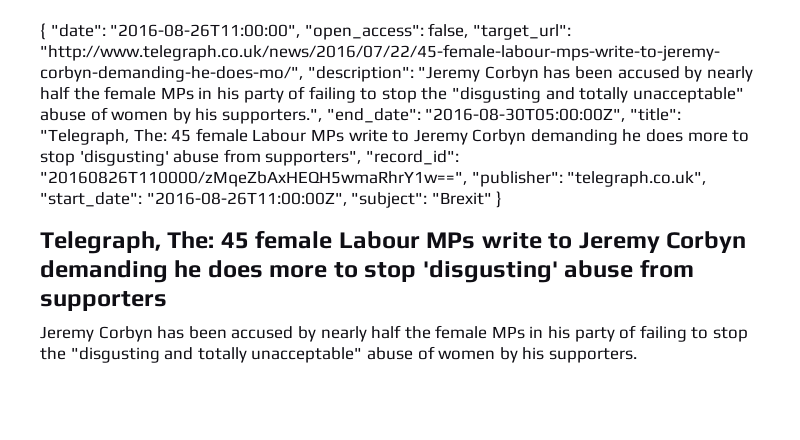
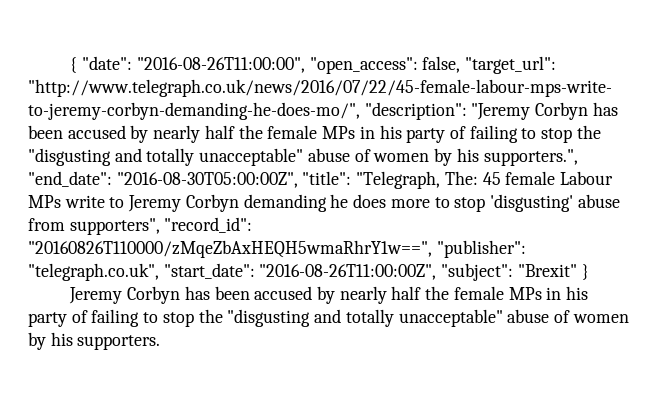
- Telegraph, The: 45 female Labour MPs write to Jeremy Corbyn demanding he does more to stop 'disgusting' abuse from supporters

